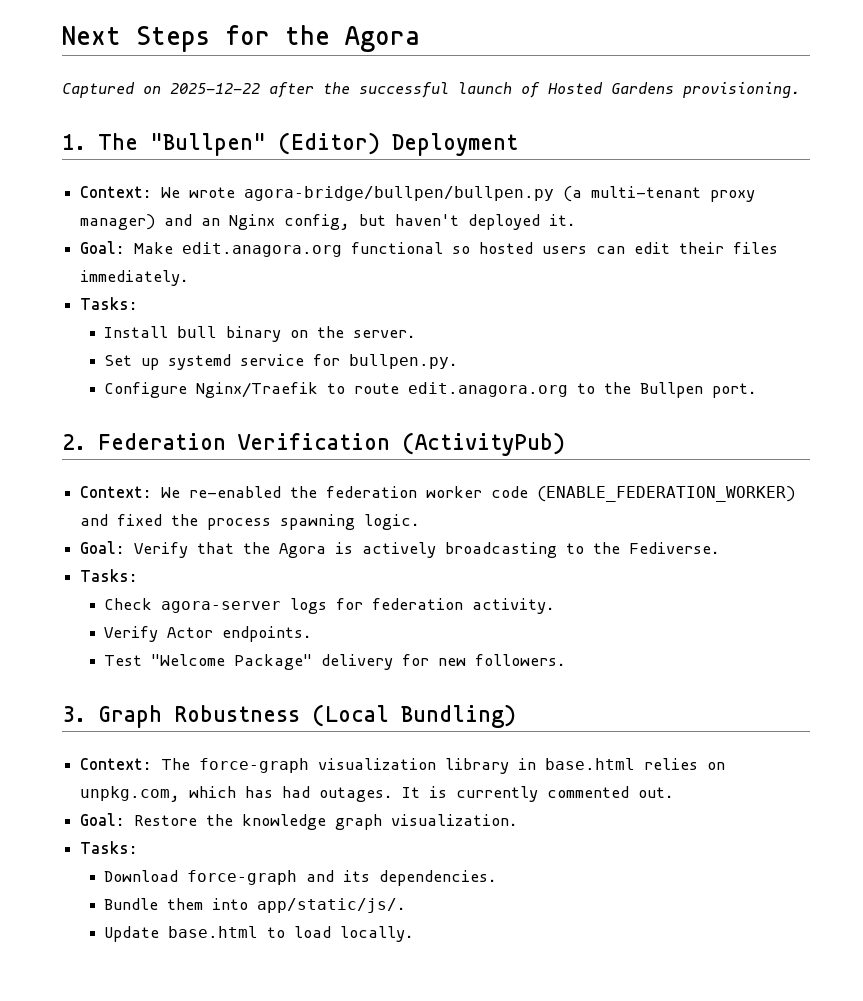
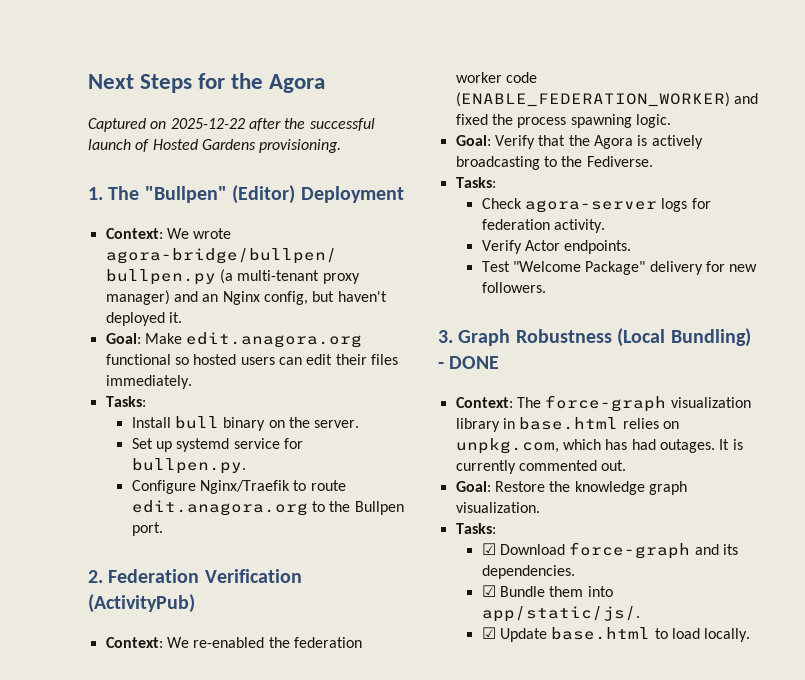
- 3. Graph Robustness (Local Bundling)
+ 3. Graph Robustness (Local Bundling) - DONE
- Download force-graph and its dependencies.
+ ☑ Download force-graph and its dependencies.
- Bundle them into app/static/js/.
+ ☑ Bundle them into app/static/js/.
- Update base.html to load locally.
+ ☑ Update base.html to load locally.

